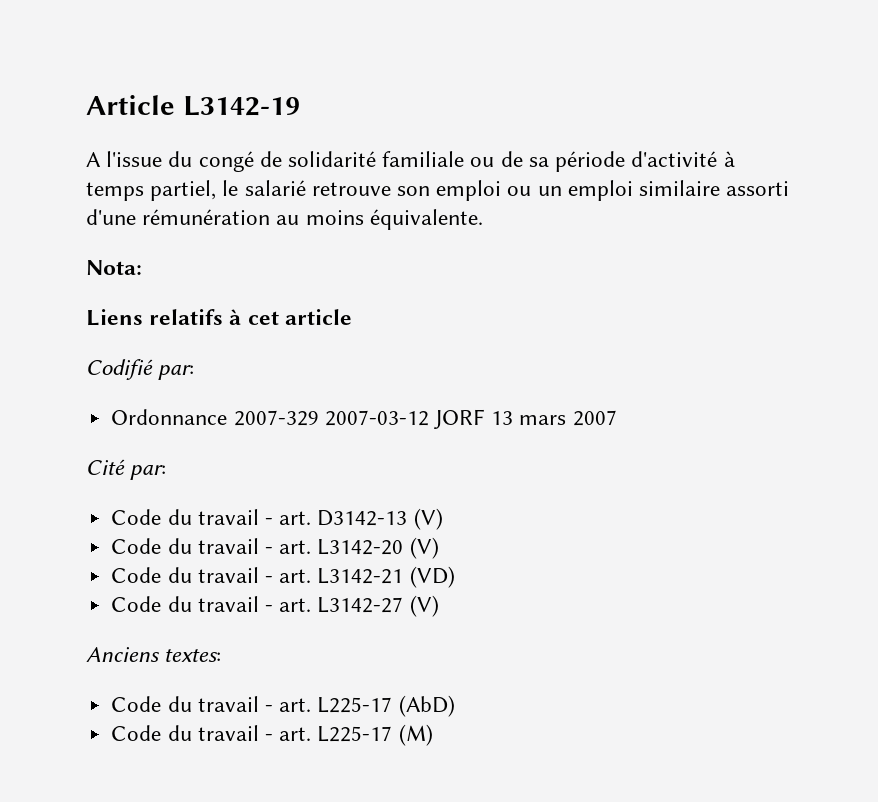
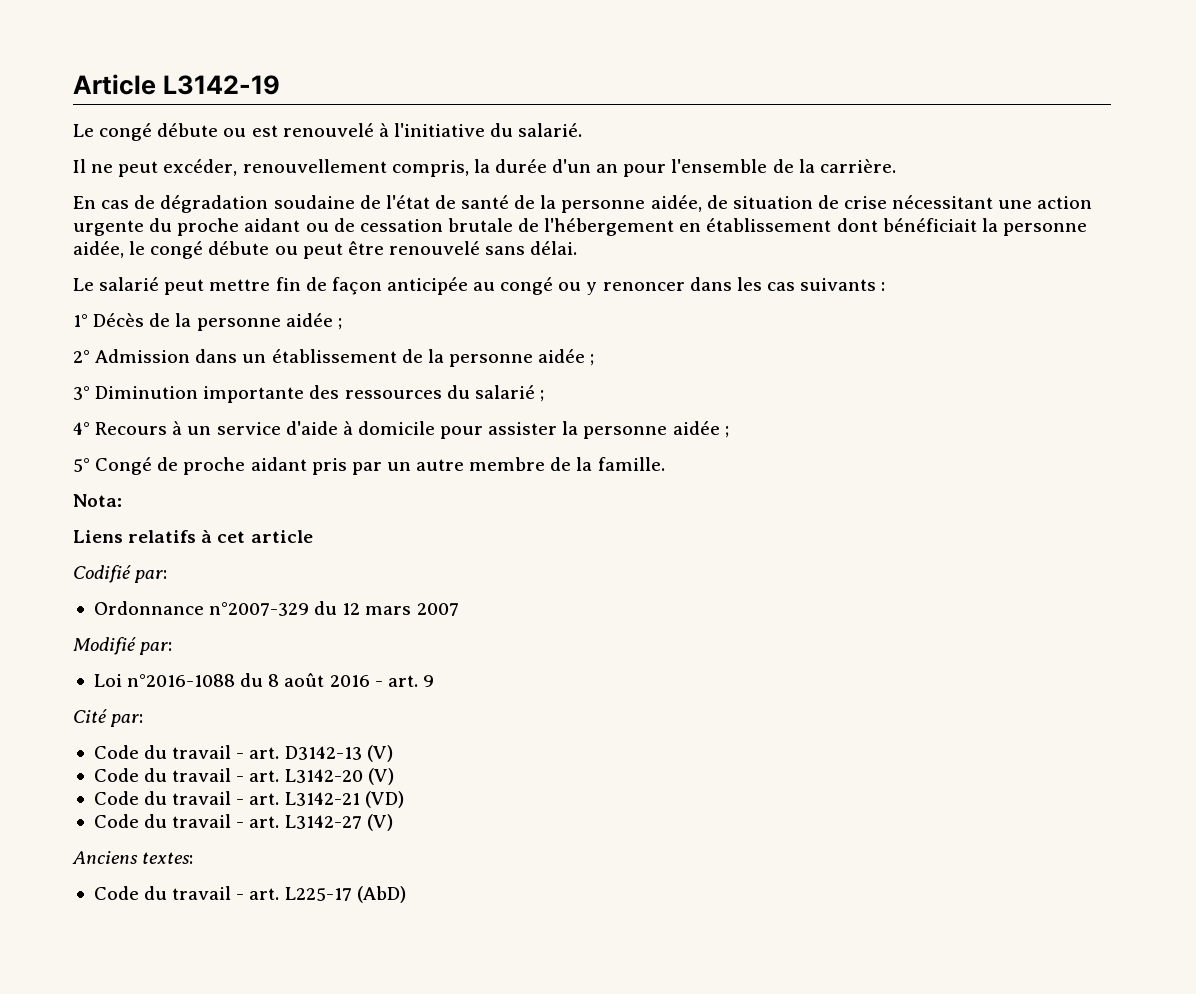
- A l'issue du congé de solidarité familiale ou de sa période d'activité à temps partiel, le salarié retrouve son emploi ou un emploi similaire assorti d'une rémunération au moins équivalente.
+ Le congé débute ou est renouvelé à l'initiative du salarié.
+ Il ne peut excéder, renouvellement compris, la durée d'un an pour l'ensemble de la carrière.
+ En cas de dégradation soudaine de l'état de santé de la personne aidée, de situation de crise nécessitant une action urgente du proche aidant ou de cessation brutale de l'hébergement en établissement dont bénéficiait la personne aidée, le congé débute ou peut être renouvelé sans délai.
+ Le salarié peut mettre fin de façon anticipée au congé ou y renoncer dans les cas suivants :
+ 1° Décès de la personne aidée ;
+ 2° Admission dans un établissement de la personne aidée ;
+ 3° Diminution importante des ressources du salarié ;
+ 4° Recours à un service d'aide à domicile pour assister la personne aidée ;
+ 5° Congé de proche aidant pris par un autre membre de la famille.
- Ordonnance 2007-329 2007-03-12 JORF 13 mars 2007
+ Ordonnance n°2007-329 du 12 mars 2007
+ Modifié par:
+ Loi n°2016-1088 du 8 août 2016 - art. 9
- Code du travail - art. L225-17 (M)

